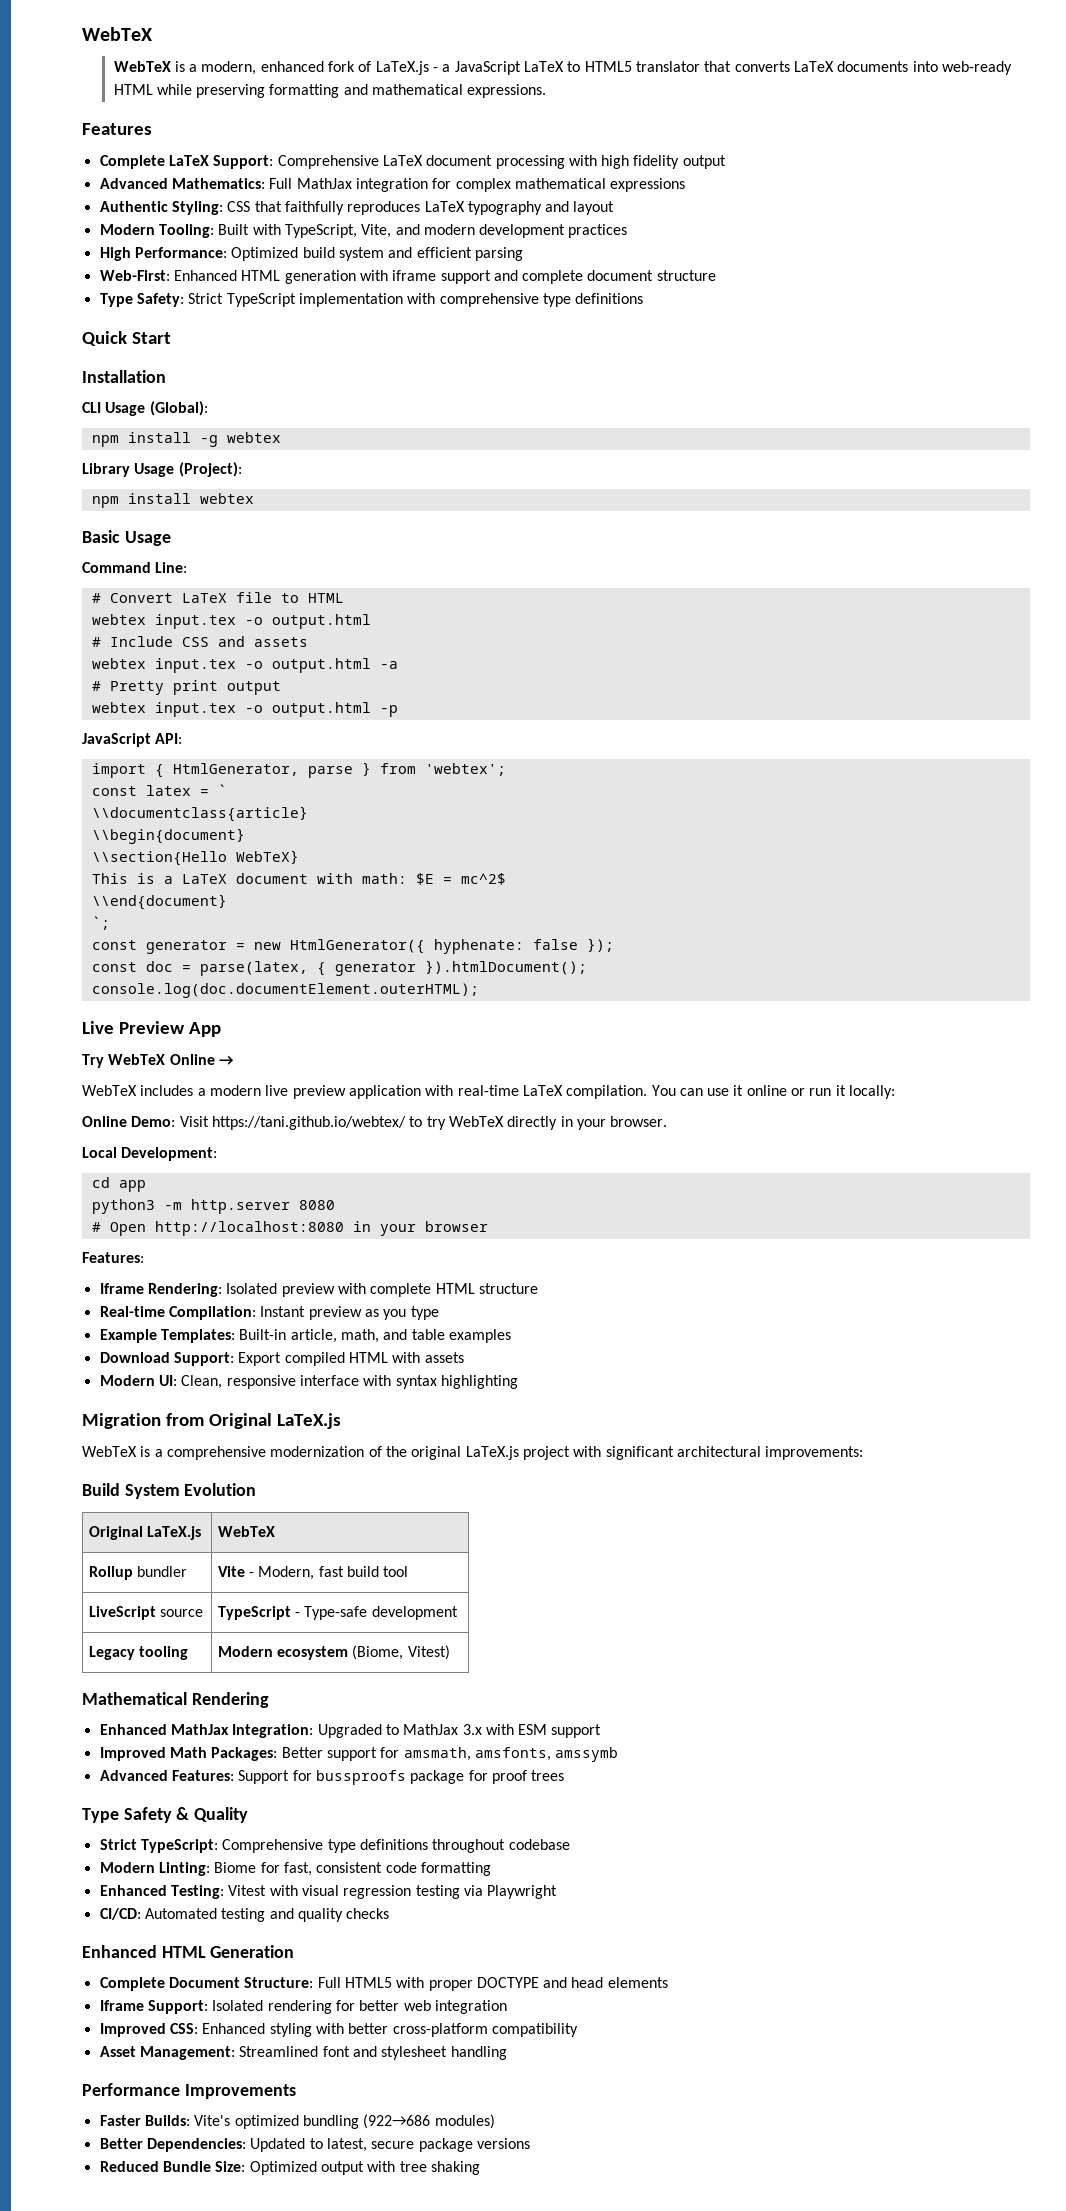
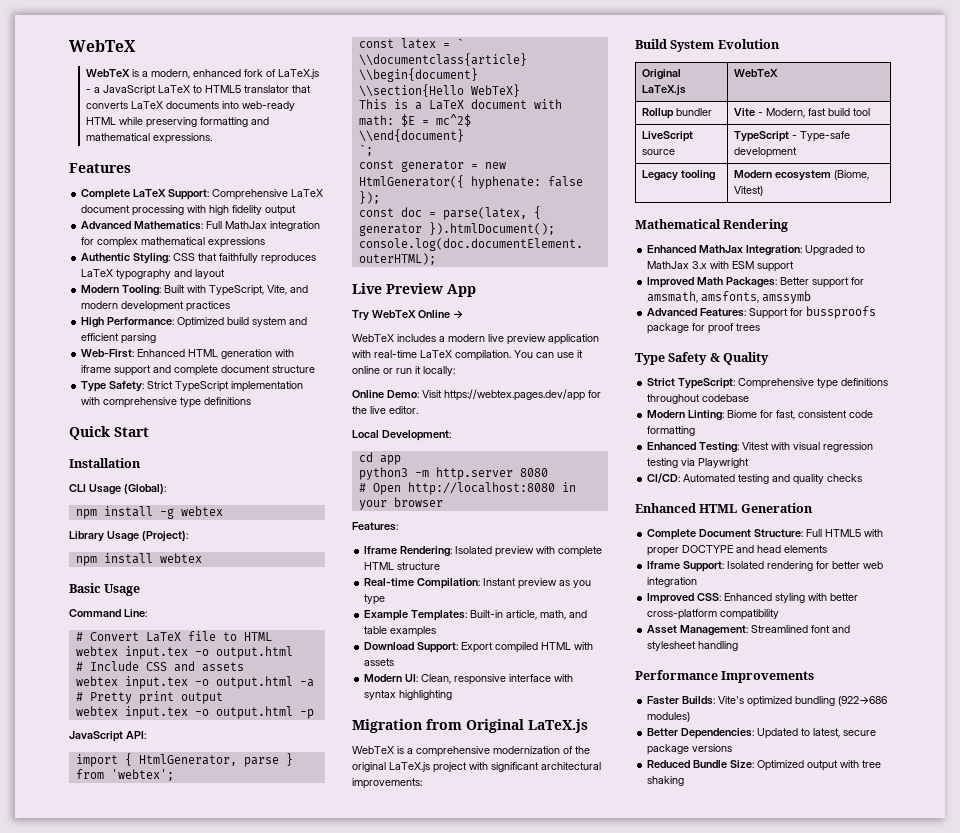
- Online Demo: Visit https://tani.github.io/webtex/ to try WebTeX directly in your browser.
+ Online Demo: Visit https://webtex.pages.dev/app for the live editor.

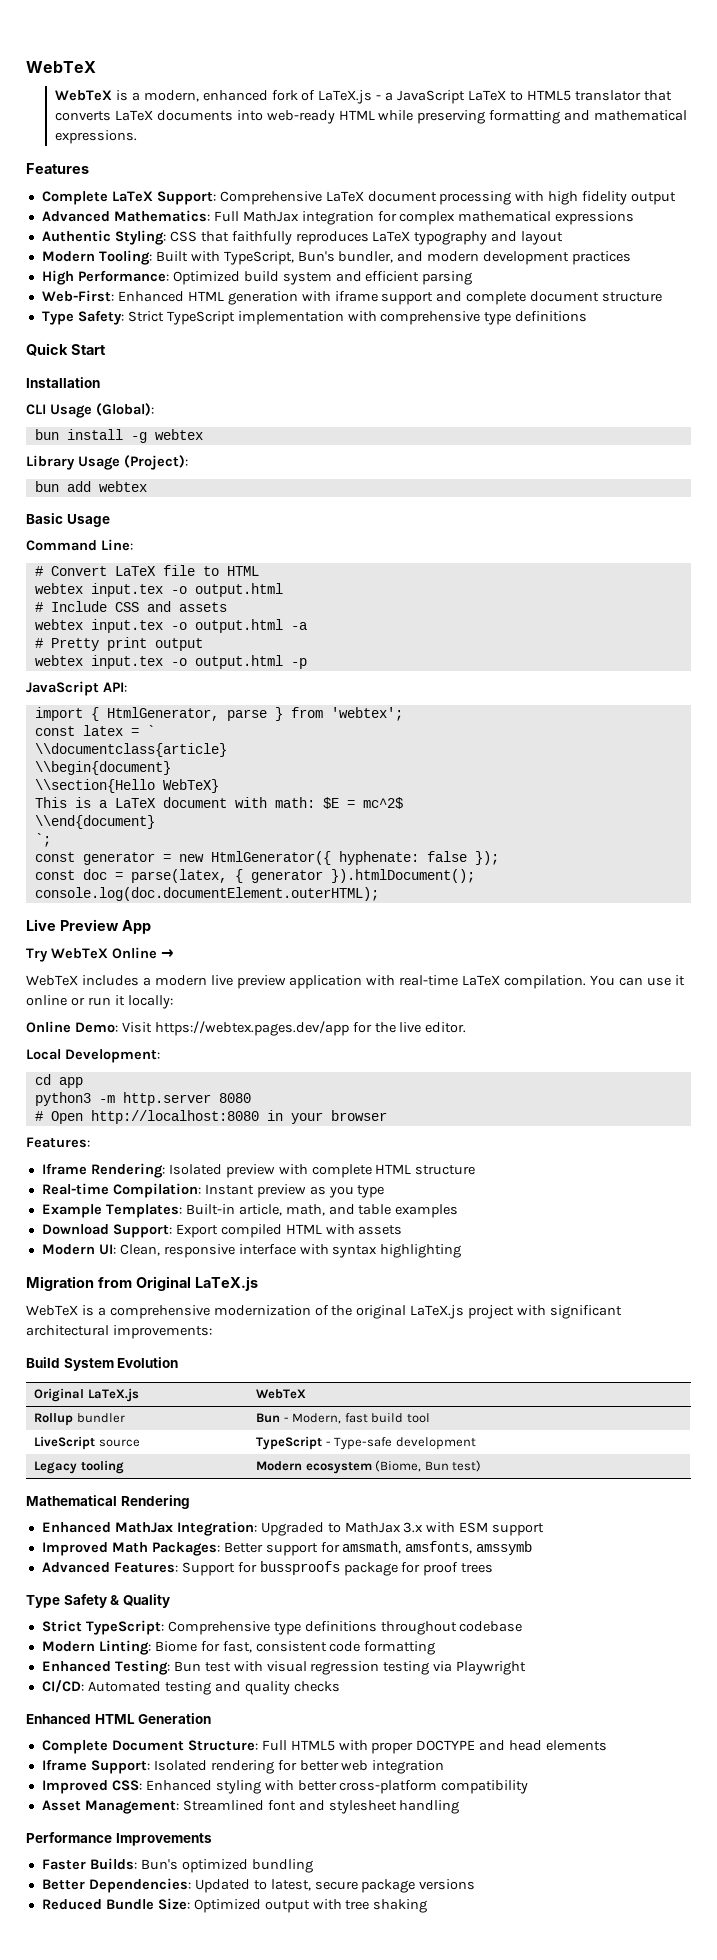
- Modern Tooling: Built with TypeScript, Vite, and modern development practices
+ Modern Tooling: Built with TypeScript, Bun's bundler, and modern development practices
- npm install -g webtex
+ bun install -g webtex
- npm install webtex
+ bun add webtex
- Rollup bundler | Vite - Modern, fast build tool
+ Rollup bundler | Bun - Modern, fast build tool
- Legacy tooling | Modern ecosystem (Biome, Vitest)
+ Legacy tooling | Modern ecosystem (Biome, Bun test)
- Enhanced Testing: Vitest with visual regression testing via Playwright
+ Enhanced Testing: Bun test with visual regression testing via Playwright
- Faster Builds: Vite's optimized bundling (922→686 modules)
+ Faster Builds: Bun's optimized bundling

